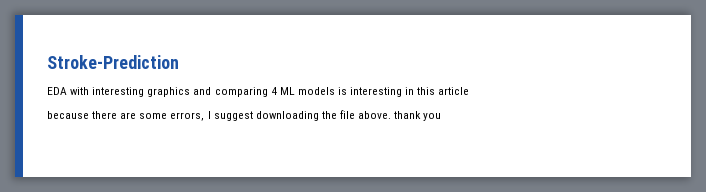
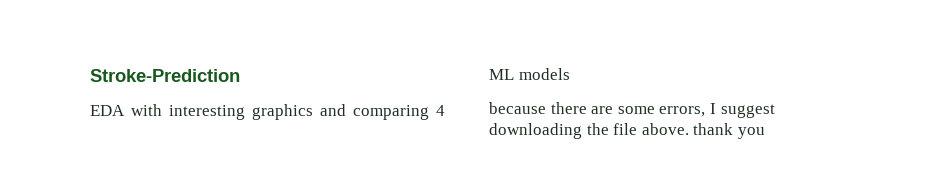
- EDA with interesting graphics and comparing 4 ML models is interesting in this article
+ EDA with interesting graphics and comparing 4 ML models

